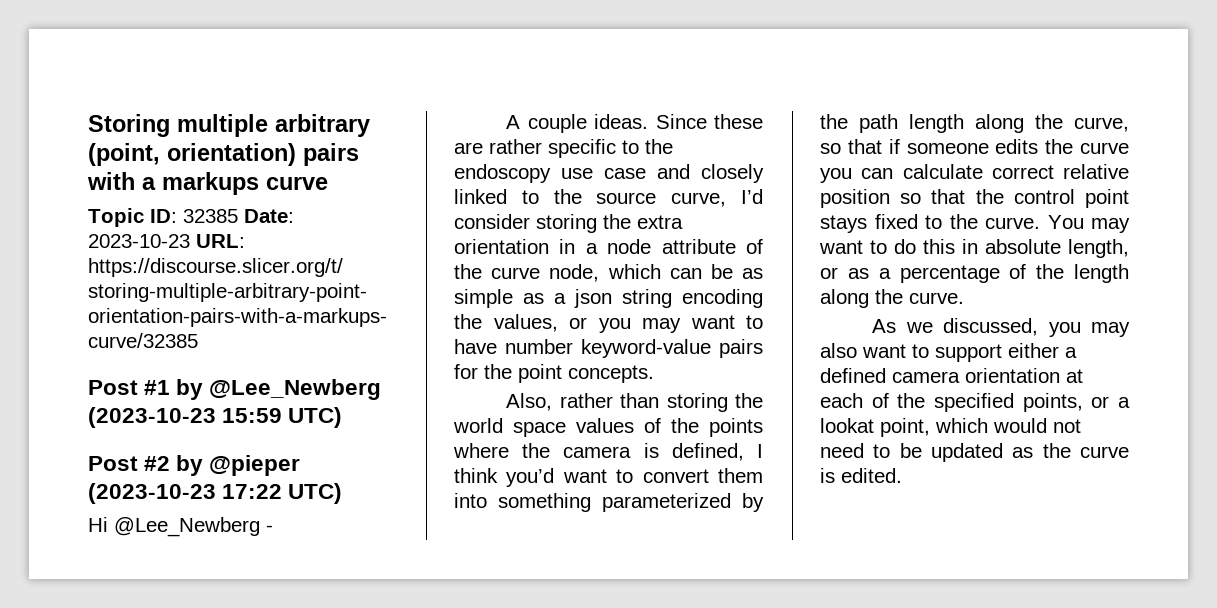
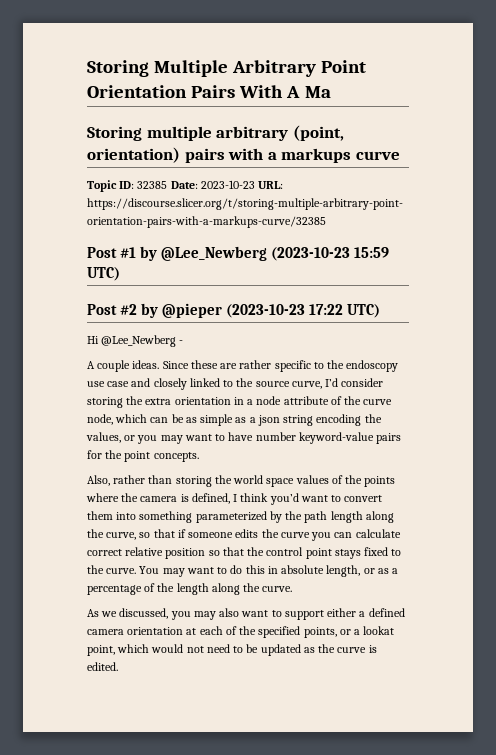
+ Storing Multiple Arbitrary Point Orientation Pairs With A Ma

